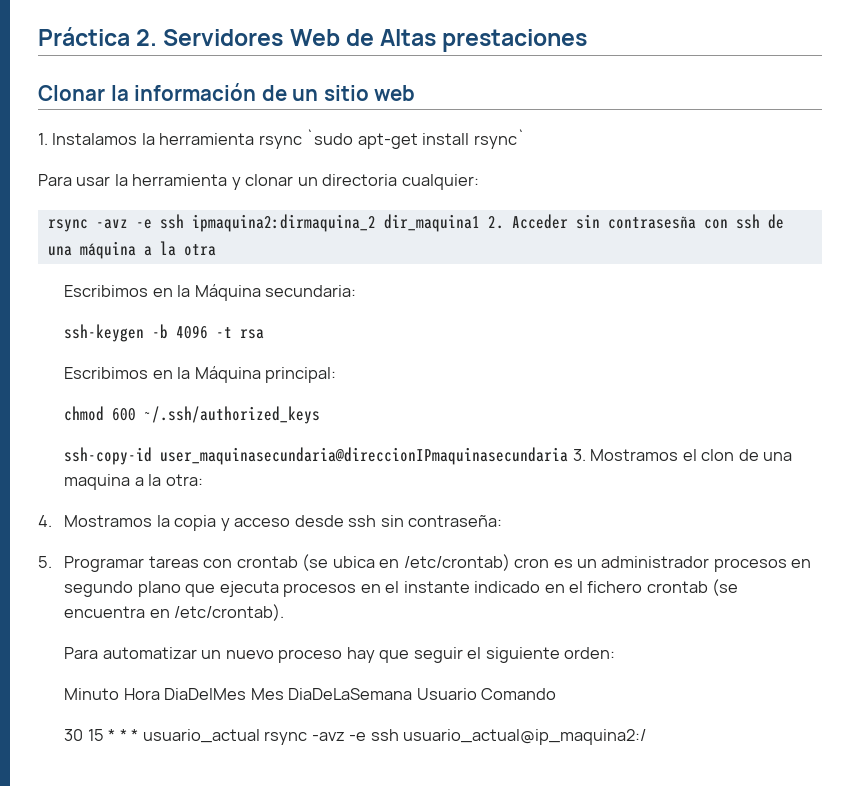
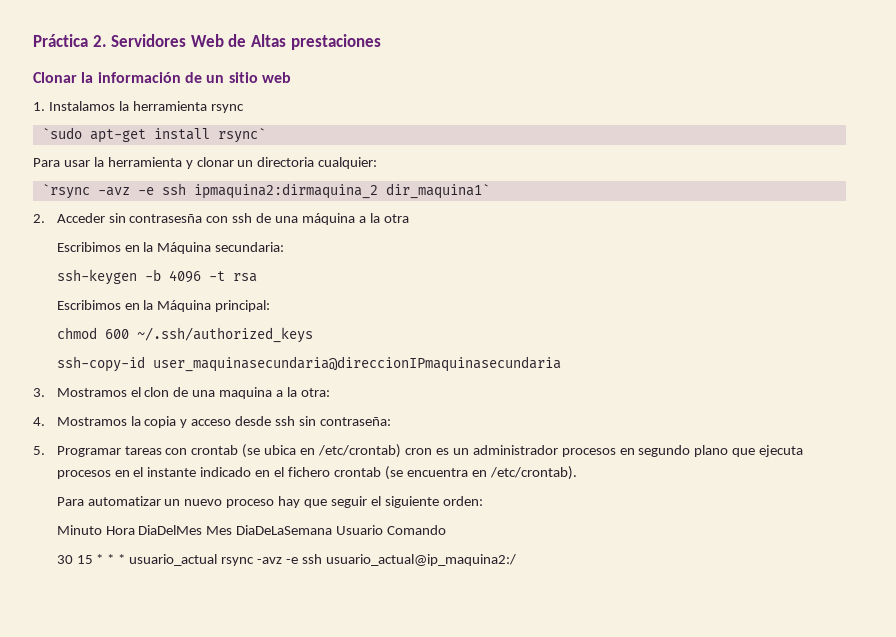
- 1. Instalamos la herramienta rsync `sudo apt-get install rsync`
+ 1. Instalamos la herramienta rsync
+ `sudo apt-get install rsync`
- rsync -avz -e ssh ipmaquina2:dirmaquina_2 dir_maquina1 2. Acceder sin contrasesña con ssh de una máquina a la otra
+ `rsync -avz -e ssh ipmaquina2:dirmaquina_2 dir_maquina1`
+ 2. Acceder sin contrasesña con ssh de una máquina a la otra
- ssh-copy-id user_maquinasecundaria@direccionIPmaquinasecundaria 3. Mostramos el clon de una maquina a la otra:
+ ssh-copy-id user_maquinasecundaria@direccionIPmaquinasecundaria
+ 3. Mostramos el clon de una maquina a la otra:

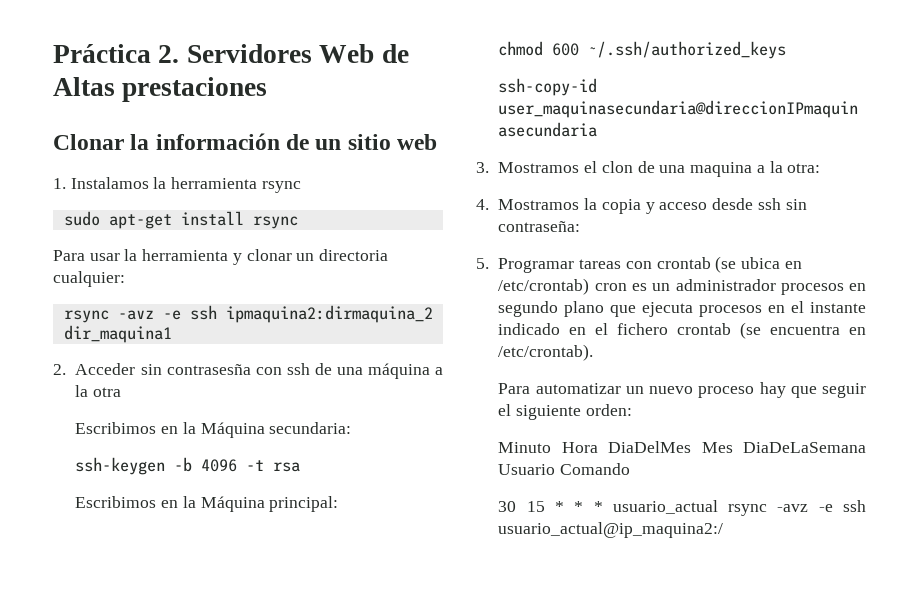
- `sudo apt-get install rsync`
+ sudo apt-get install rsync
- `rsync -avz -e ssh ipmaquina2:dirmaquina_2 dir_maquina1`
+ rsync -avz -e ssh ipmaquina2:dirmaquina_2 dir_maquina1

